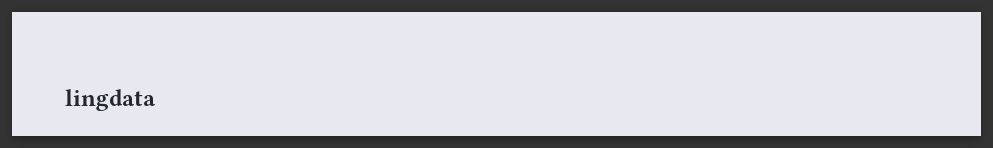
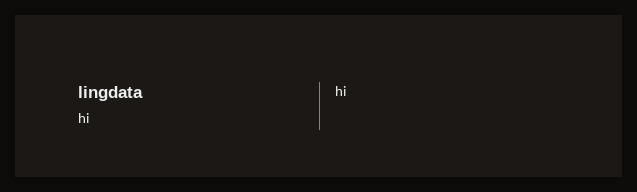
  lingdata
+ hi
+ hi

